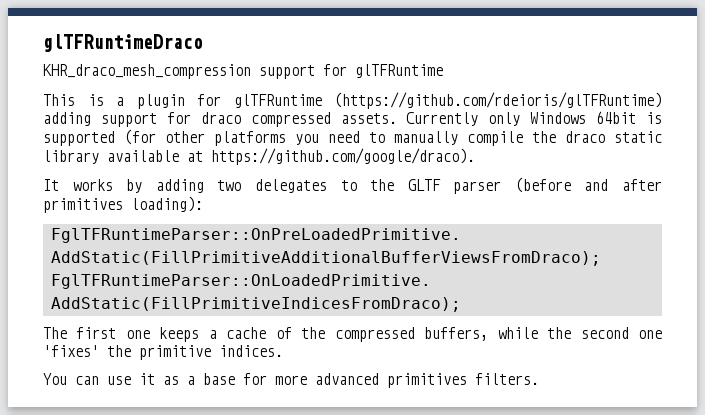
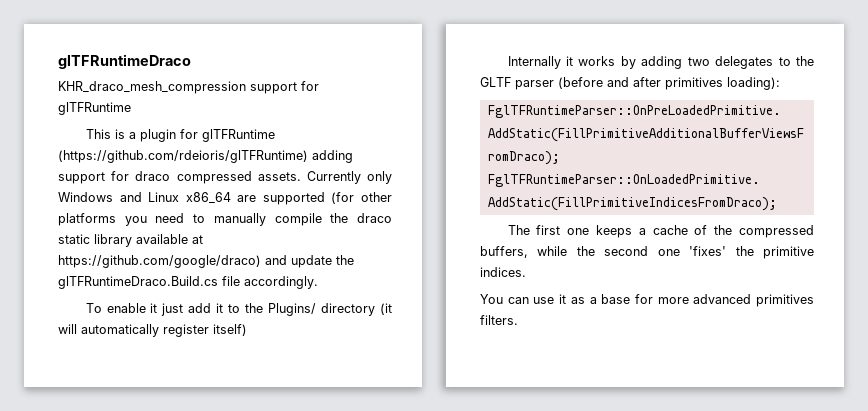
- Currently only Windows 64bit is supported (for other platforms you need to manually compile the draco static library available at https://github.com/google/draco).
- It works by adding two delegates to the GLTF parser (before and after primitives loading):
+ Currently only Windows and Linux x86_64 are supported (for other platforms you need to manually compile the draco static library available at https://github.com/google/draco) and update the glTFRuntimeDraco.Build.cs file accordingly.
+ To enable it just add it to the Plugins/ directory (it will automatically register itself)
+ Internally it works by adding two delegates to the GLTF parser (before and after primitives loading):

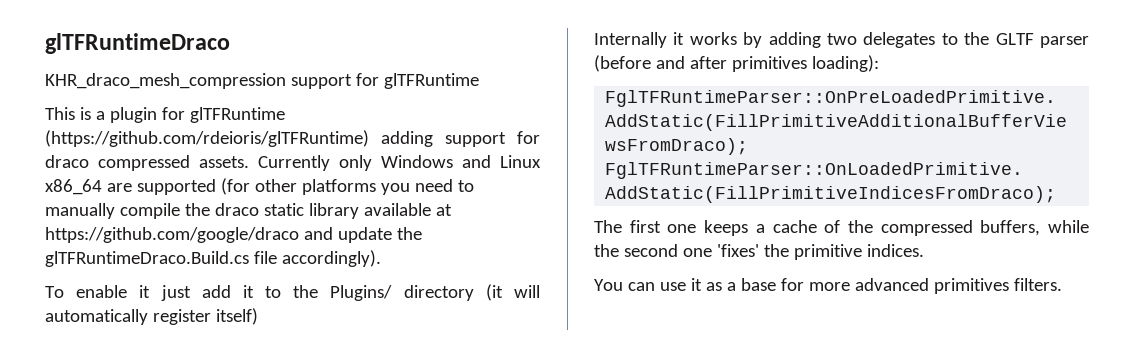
- Currently only Windows and Linux x86_64 are supported (for other platforms you need to manually compile the draco static library available at https://github.com/google/draco) and update the glTFRuntimeDraco.Build.cs file accordingly.
+ Currently only Windows and Linux x86_64 are supported (for other platforms you need to manually compile the draco static library available at https://github.com/google/draco and update the glTFRuntimeDraco.Build.cs file accordingly).

